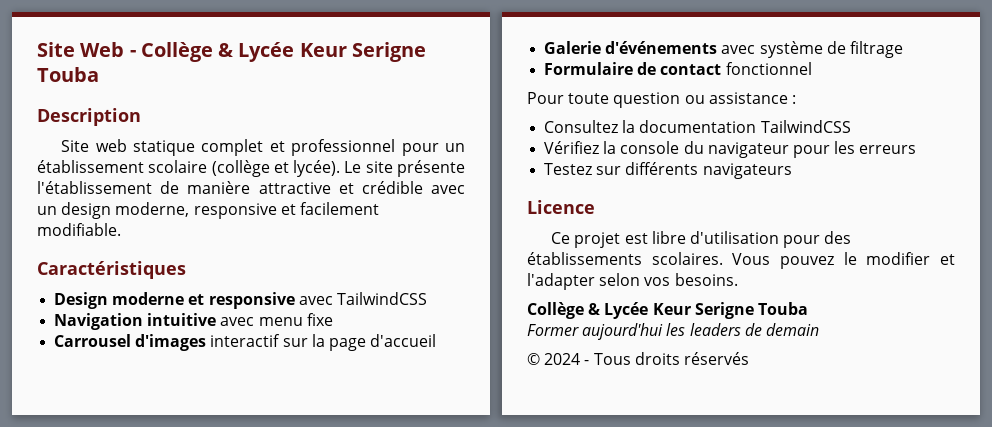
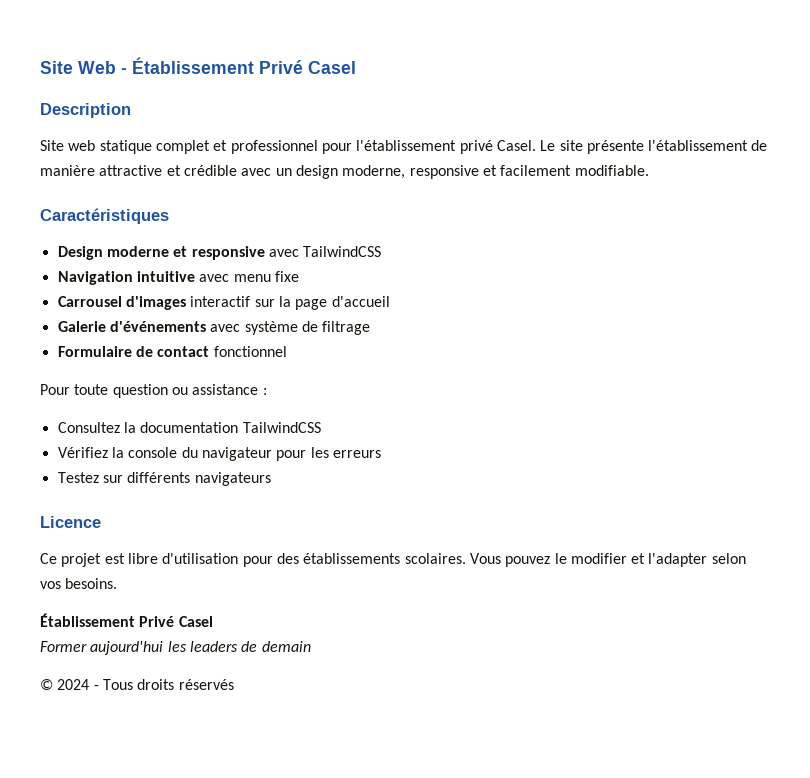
- Site Web - Collège & Lycée Keur Serigne Touba
+ Site Web - Établissement Privé Casel
- Site web statique complet et professionnel pour un établissement scolaire (collège et lycée).
+ Site web statique complet et professionnel pour l'établissement privé Casel.
  Vous pouvez le modifier et l'adapter selon vos besoins.
- Collège & Lycée Keur Serigne Touba
+ Établissement Privé Casel

